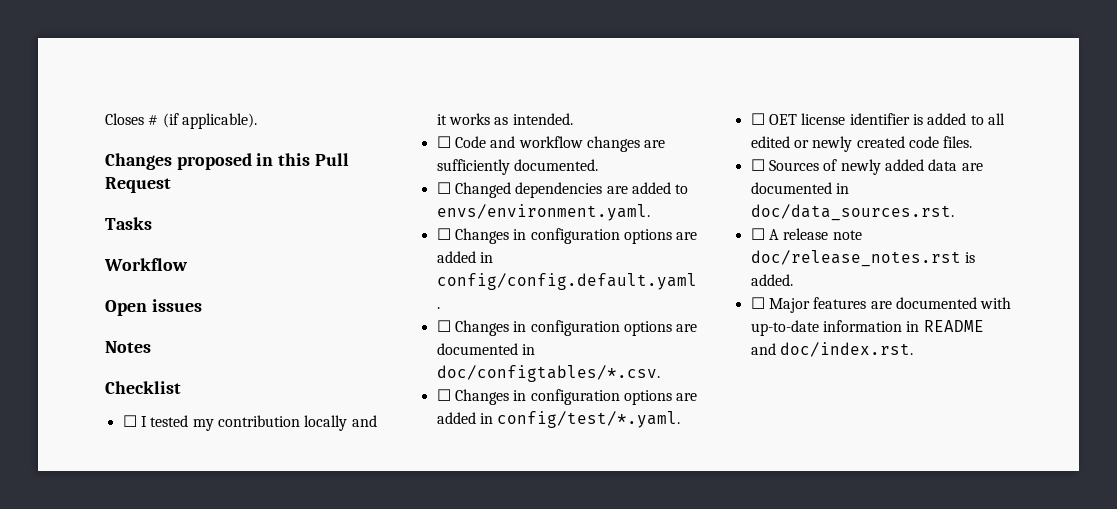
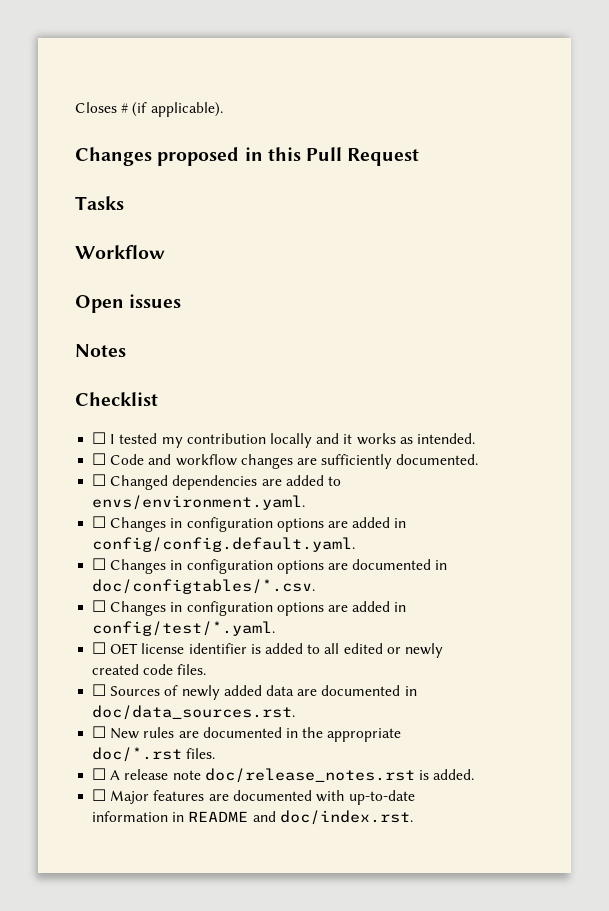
+ ☐ New rules are documented in the appropriate doc/*.rst files.

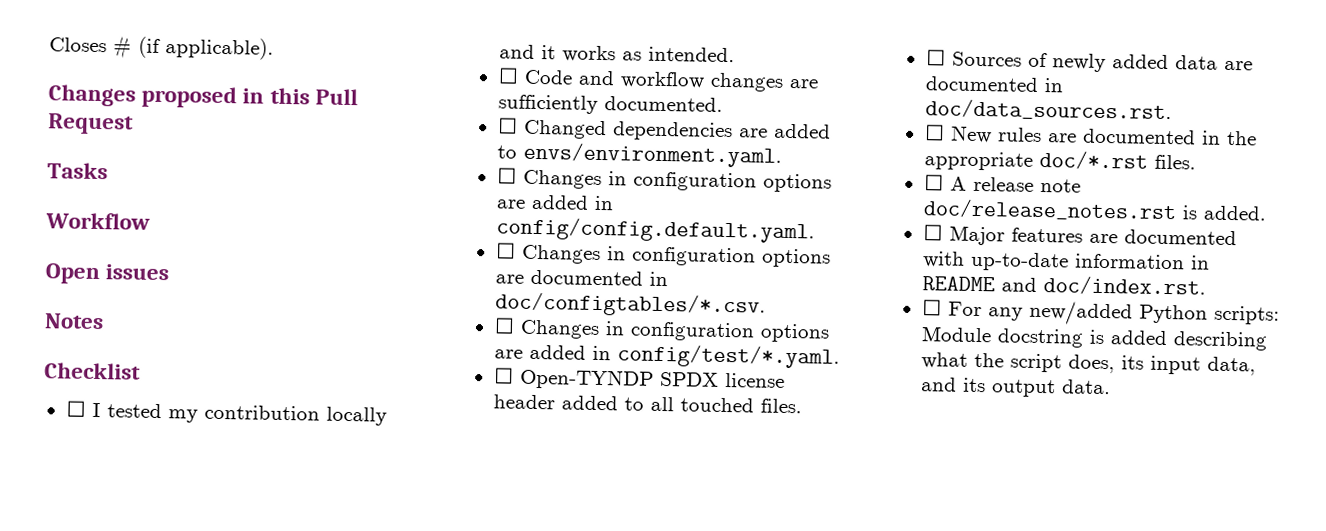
- ☐ OET license identifier is added to all edited or newly created code files.
+ ☐ Open-TYNDP SPDX license header added to all touched files.
+ ☐ For any new/added Python scripts: Module docstring is added describing what the script does, its input data, and its output data.

